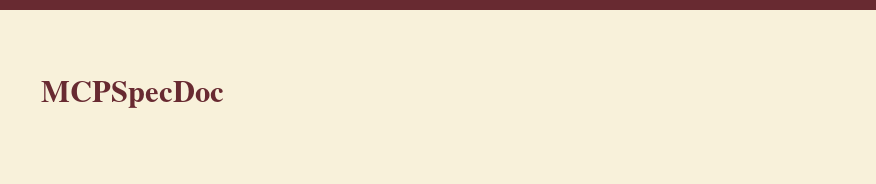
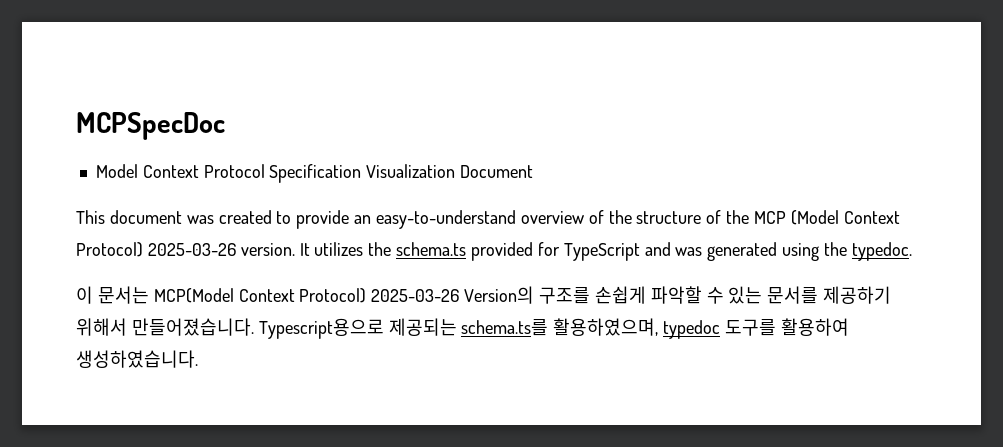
+ Model Context Protocol Specification Visualization Document
+ This document was created to provide an easy-to-understand overview of the structure of the MCP (Model Context Protocol) 2025-03-26 version. It utilizes the schema.ts provided for TypeScript and was generated using the typedoc.
+ 이 문서는 MCP(Model Context Protocol) 2025-03-26 Version의 구조를 손쉽게 파악할 수 있는 문서를 제공하기 위해서 만들어졌습니다. Typescript용으로 제공되는 schema.ts를 활용하였으며, typedoc 도구를 활용하여 생성하였습니다.

